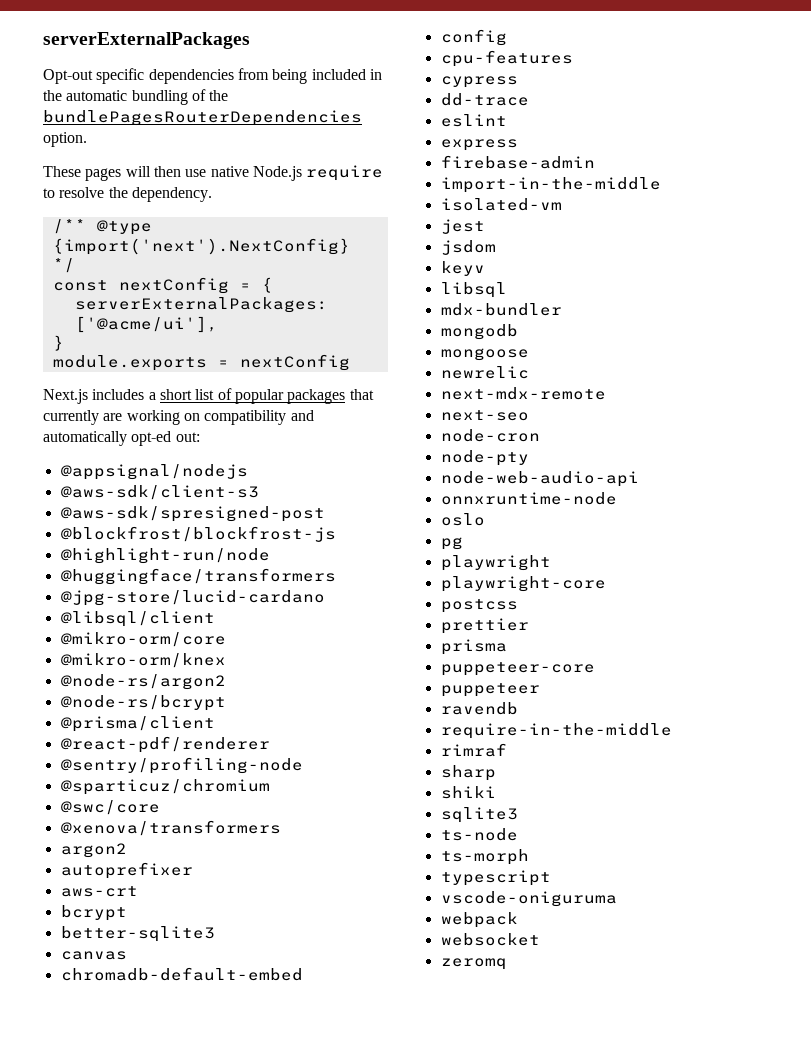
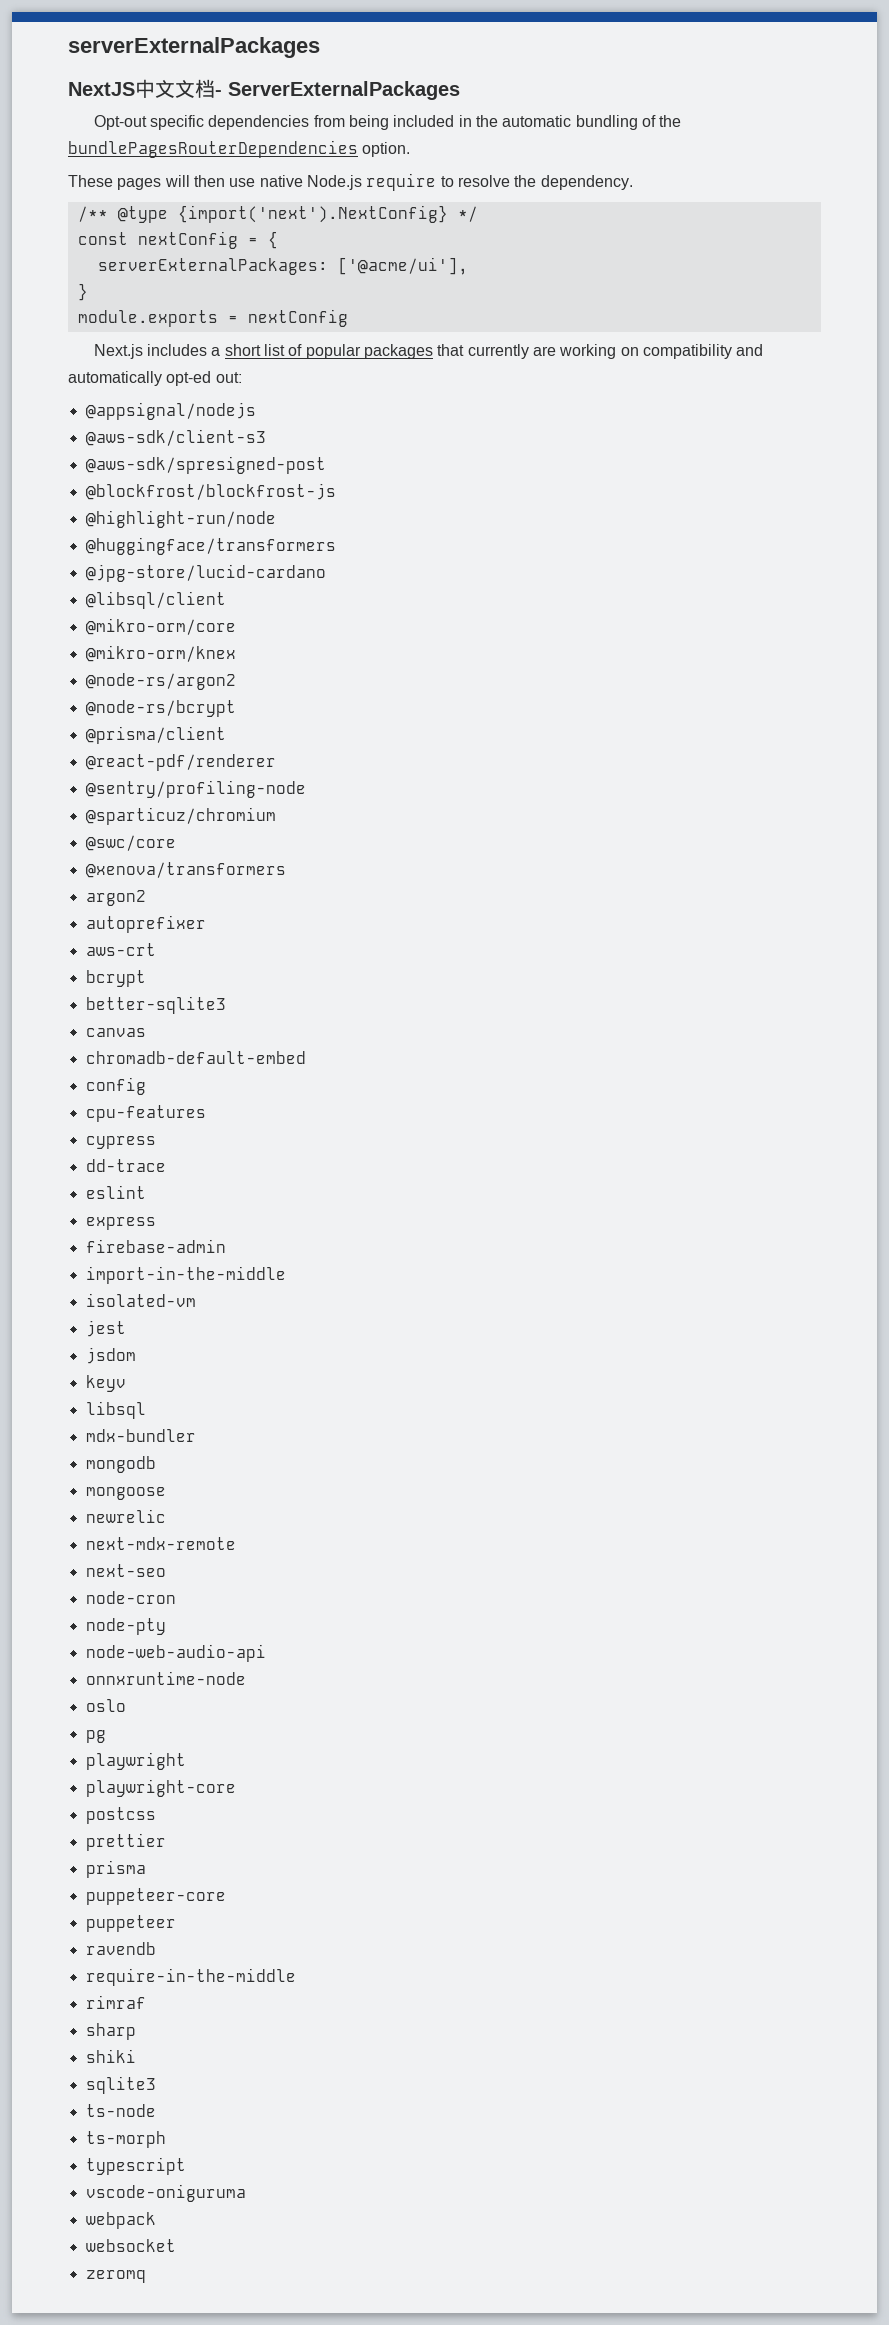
+ NextJS中文文档- ServerExternalPackages

